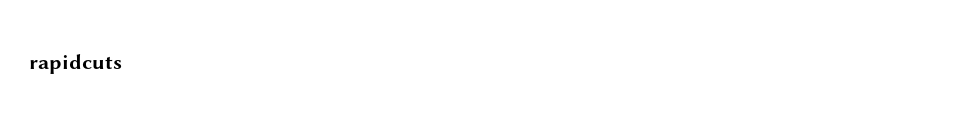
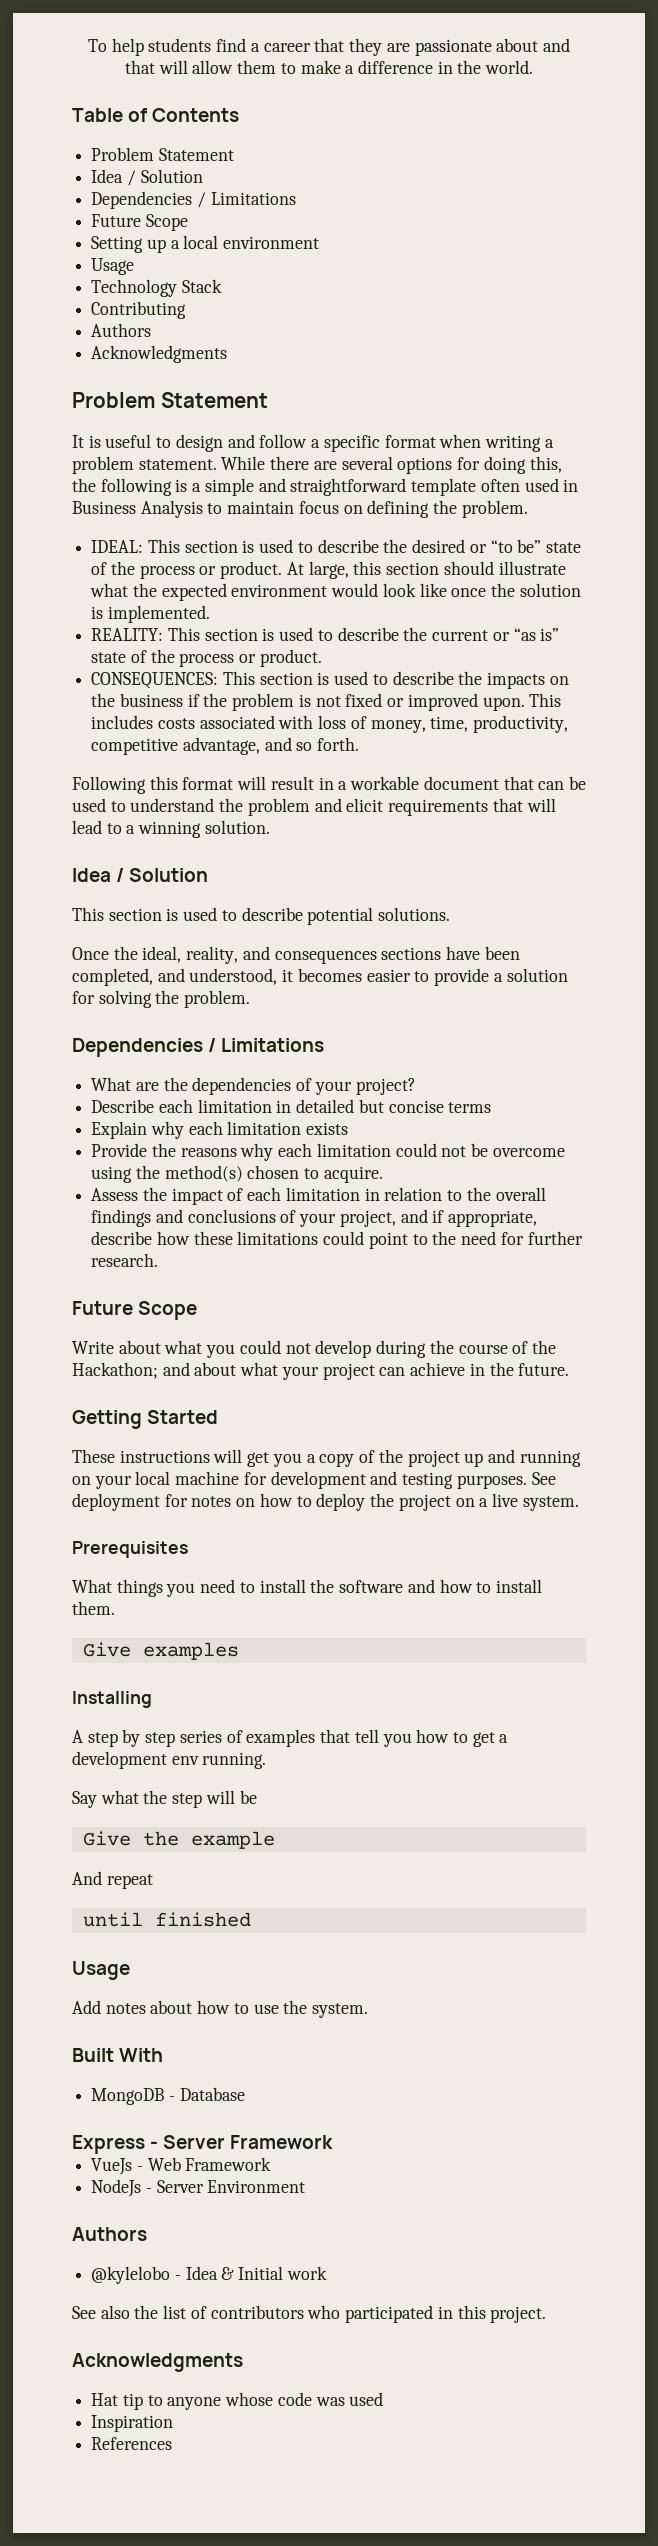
- rapidcuts
+ To help students find a career that they are passionate about and that will allow them to make a difference in the world.
+ Table of Contents
+ Problem Statement
+ Idea / Solution
+ Dependencies / Limitations
+ Future Scope
+ Setting up a local environment
+ Usage
+ Technology Stack
+ Contributing
+ Authors
+ Acknowledgments
+ Problem Statement
+ It is useful to design and follow a specific format when writing a problem statement. While there are several options for doing this, the following is a simple and straightforward template often used in Business Analysis to maintain focus on defining the problem.
+ IDEAL: This section is used to describe the desired or “to be” state of the process or product. At large, this section should illustrate what the expected environment would look like once the solution is implemented.
+ REALITY: This section is used to describe the current or “as is” state of the process or product.
+ CONSEQUENCES: This section is used to describe the impacts on the business if the problem is not fixed or improved upon. This includes costs associated with loss of money, time, productivity, competitive advantage, and so forth.
+ Following this format will result in a workable document that can be used to understand the problem and elicit requirements that will lead to a winning solution.
+ Idea / Solution
+ This section is used to describe potential solutions.
+ Once the ideal, reality, and consequences sections have been completed, and understood, it becomes easier to provide a solution for solving the problem.
+ Dependencies / Limitations
+ What are the dependencies of your project?
+ Describe each limitation in detailed but concise terms
+ Explain why each limitation exists
+ Provide the reasons why each limitation could not be overcome using the method(s) chosen to acquire.
+ Assess the impact of each limitation in relation to the overall findings and conclusions of your project, and if appropriate, describe how these limitations could point to the need for further research.
+ Future Scope
+ Write about what you could not develop during the course of the Hackathon; and about what your project can achieve in the future.
+ Getting Started
+ These instructions will get you a copy of the project up and running on your local machine for development and testing purposes. See deployment for notes on how to deploy the project on a live system.
+ Prerequisites
+ What things you need to install the software and how to install them.
+ Give examples
+ Installing
+ A step by step series of examples that tell you how to get a development env running.
+ Say what the step will be
+ Give the example
+ And repeat
+ until finished
+ Usage
+ Add notes about how to use the system.
+ Built With
+ MongoDB - Database
+ Express - Server Framework
+ VueJs - Web Framework
+ NodeJs - Server Environment
+ Authors
+ @kylelobo - Idea & Initial work
+ See also the list of contributors who participated in this project.
+ Acknowledgments
+ Hat tip to anyone whose code was used
+ Inspiration
+ References

